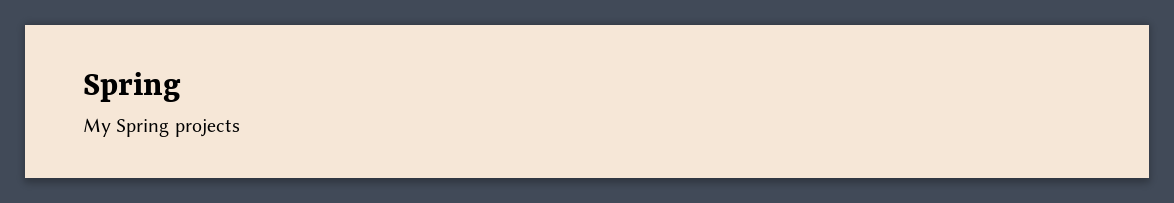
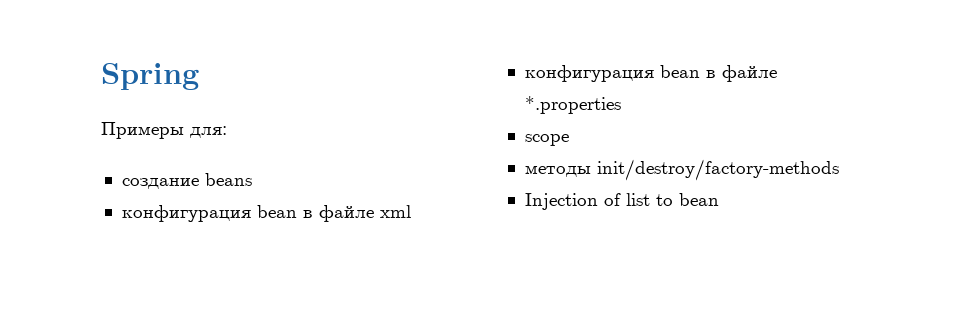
- My Spring projects
+ Примеры для:
+ создание beans
+ конфигурация bean в файле xml
+ конфигурация bean в файле *.properties
+ scope
+ методы init/destroy/factory-methods
+ Injection of list to bean

